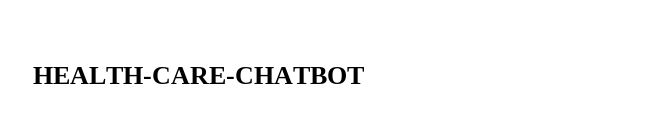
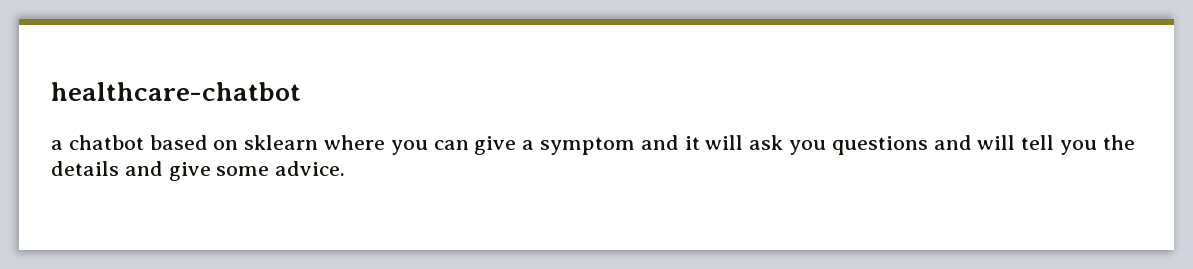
- HEALTH-CARE-CHATBOT
+ healthcare-chatbot
+ a chatbot based on sklearn where you can give a symptom and it will ask you questions and will tell you the details and give some advice.

